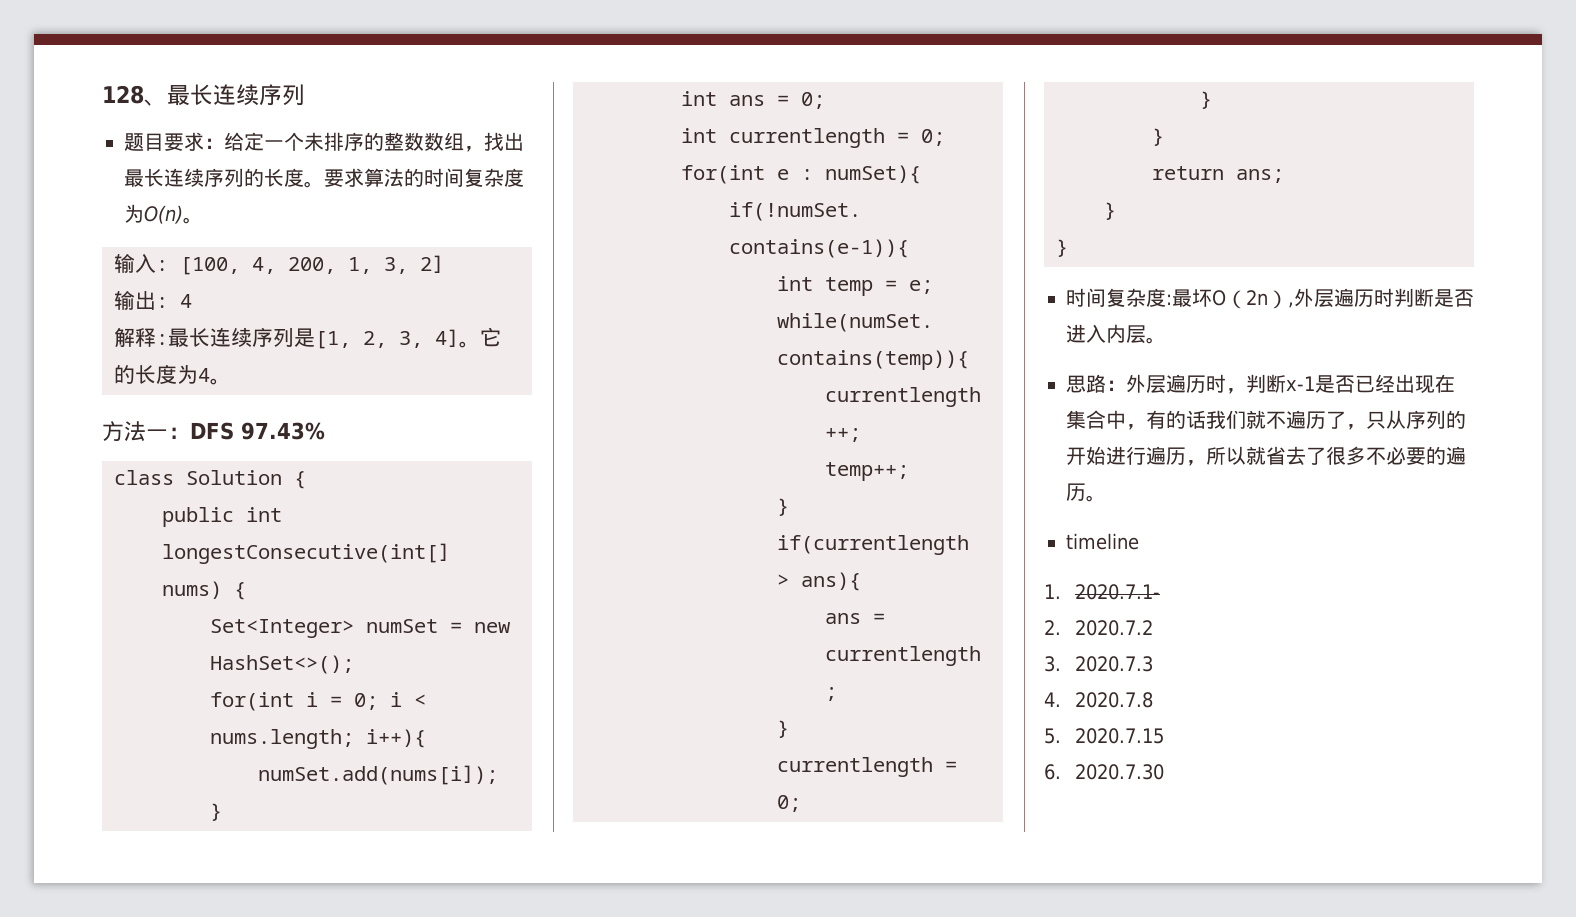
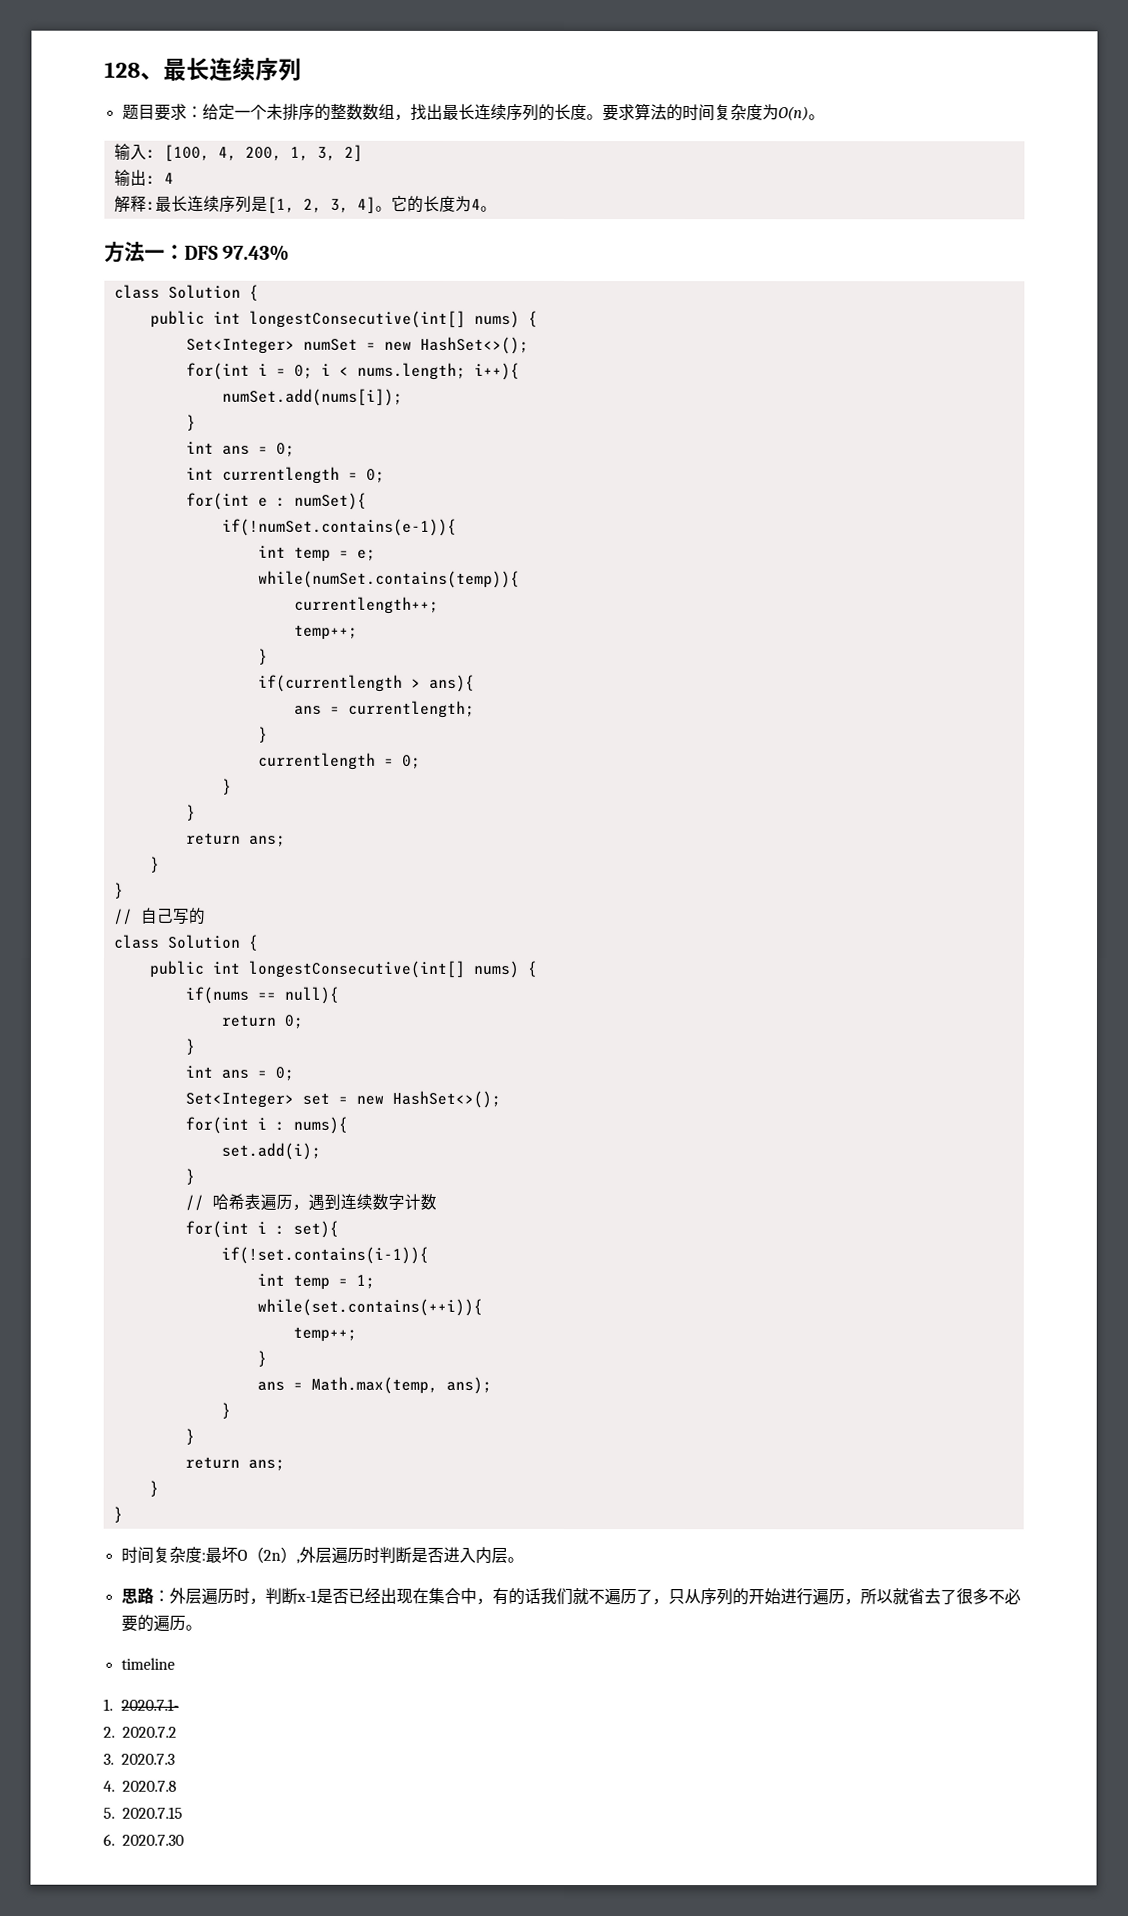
+ // 自己写的
+ class Solution {
+ public int longestConsecutive(int[] nums) {
+ if(nums == null){
+ return 0;
+ }
+ int ans = 0;
+ Set<Integer> set = new HashSet<>();
+ for(int i : nums){
+ set.add(i);
+ }
+ // 哈希表遍历，遇到连续数字计数
+ for(int i : set){
+ if(!set.contains(i-1)){
+ int temp = 1;
+ while(set.contains(++i)){
+ temp++;
+ }
+ ans = Math.max(temp, ans);
+ }
+ }
+ return ans;
+ }
+ }

